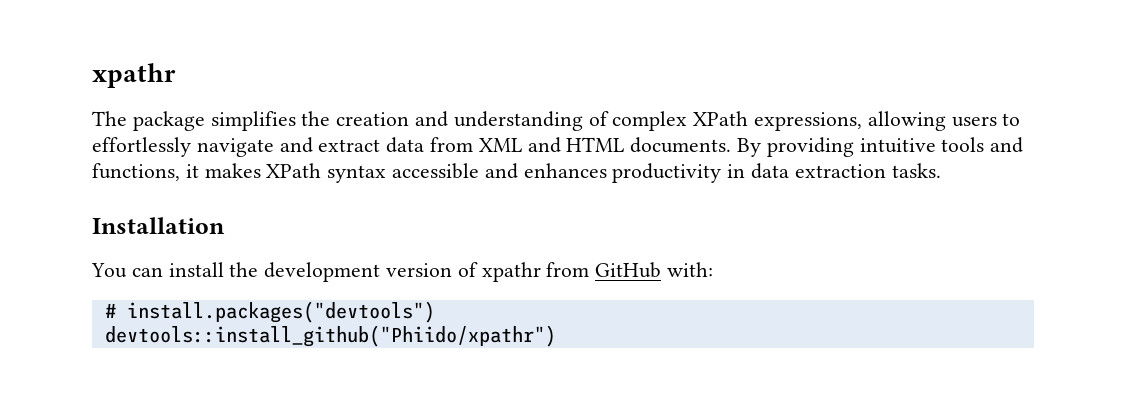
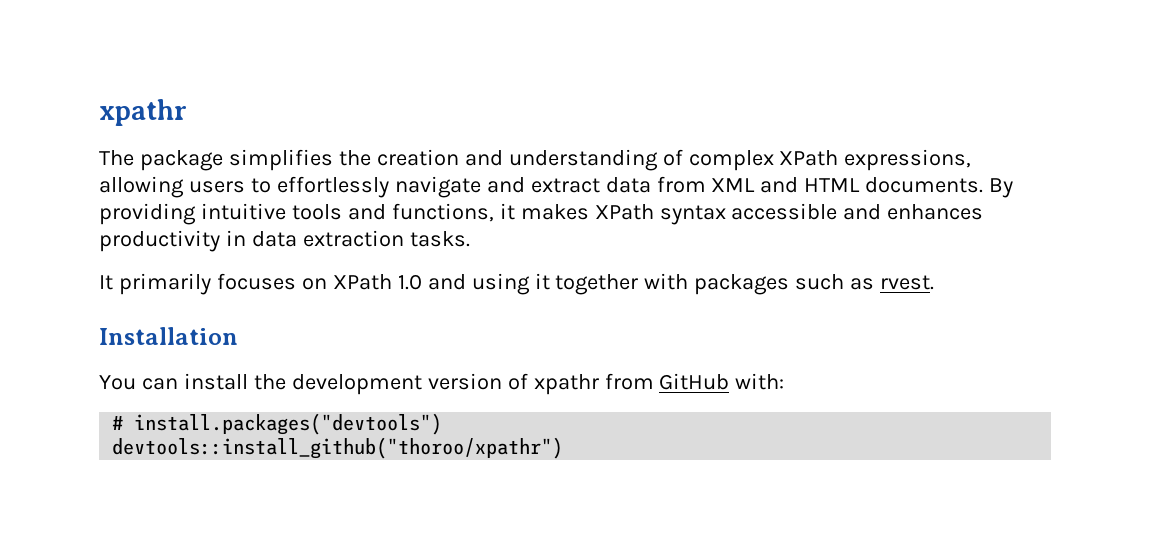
+ It primarily focuses on XPath 1.0 and using it together with packages such as rvest.
- devtools::install_github("Phiido/xpathr")
+ devtools::install_github("thoroo/xpathr")

